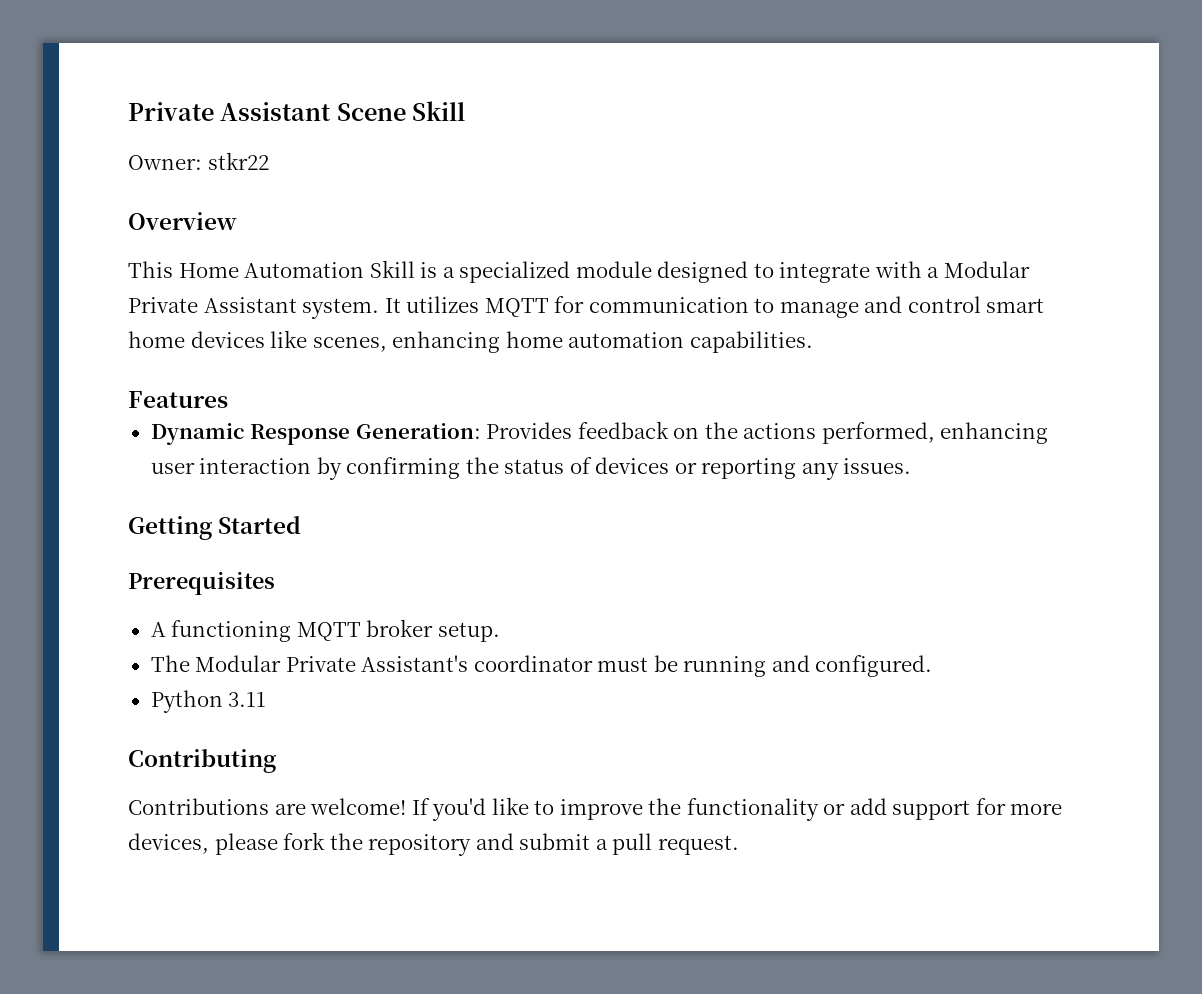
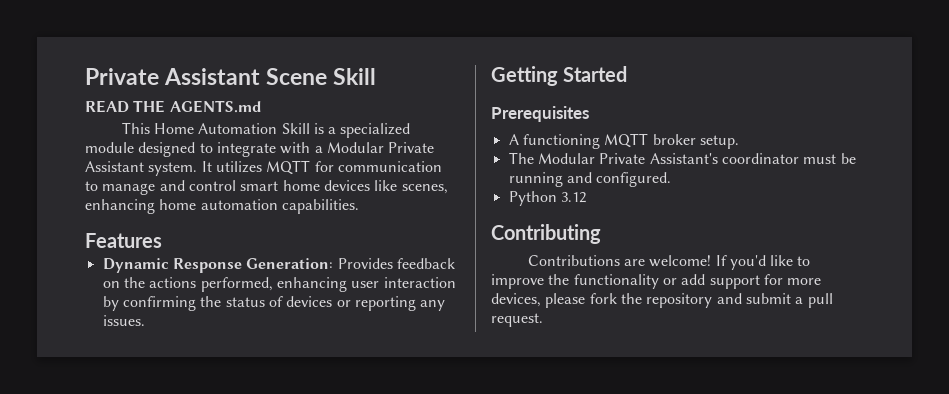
- Owner: stkr22
- Overview
+ READ THE AGENTS.md
- Python 3.11
+ Python 3.12

